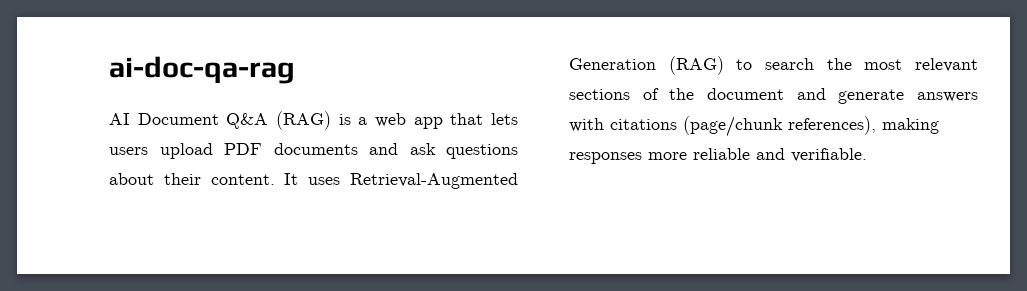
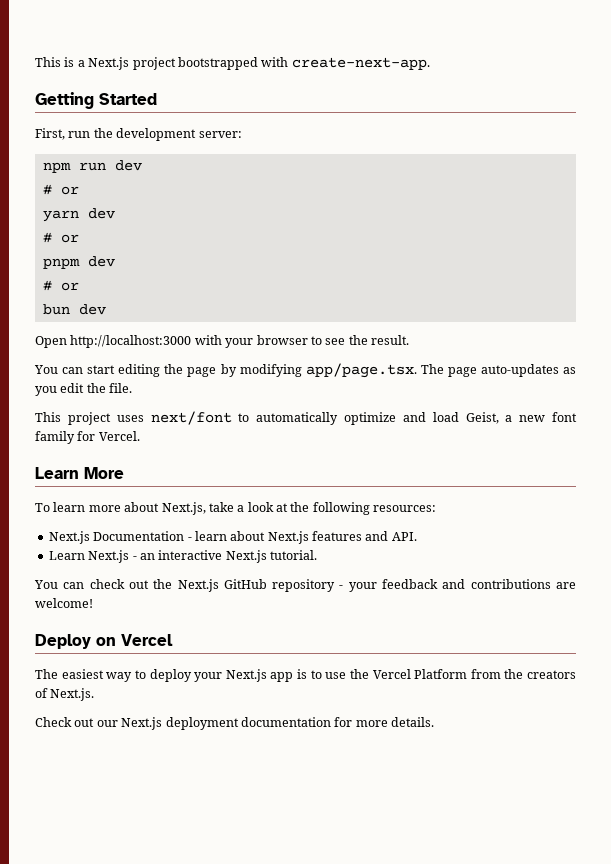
- ai-doc-qa-rag
- AI Document Q&A (RAG) is a web app that lets users upload PDF documents and ask questions about their content. It uses Retrieval-Augmented Generation (RAG) to search the most relevant sections of the document and generate answers with citations (page/chunk references), making responses more reliable and verifiable.
+ This is a Next.js project bootstrapped with create-next-app.
+ Getting Started
+ First, run the development server:
+ npm run dev
+ # or
+ yarn dev
+ # or
+ pnpm dev
+ # or
+ bun dev
+ Open http://localhost:3000 with your browser to see the result.
+ You can start editing the page by modifying app/page.tsx. The page auto-updates as you edit the file.
+ This project uses next/font to automatically optimize and load Geist, a new font family for Vercel.
+ Learn More
+ To learn more about Next.js, take a look at the following resources:
+ Next.js Documentation - learn about Next.js features and API.
+ Learn Next.js - an interactive Next.js tutorial.
+ You can check out the Next.js GitHub repository - your feedback and contributions are welcome!
+ Deploy on Vercel
+ The easiest way to deploy your Next.js app is to use the Vercel Platform from the creators of Next.js.
+ Check out our Next.js deployment documentation for more details.

